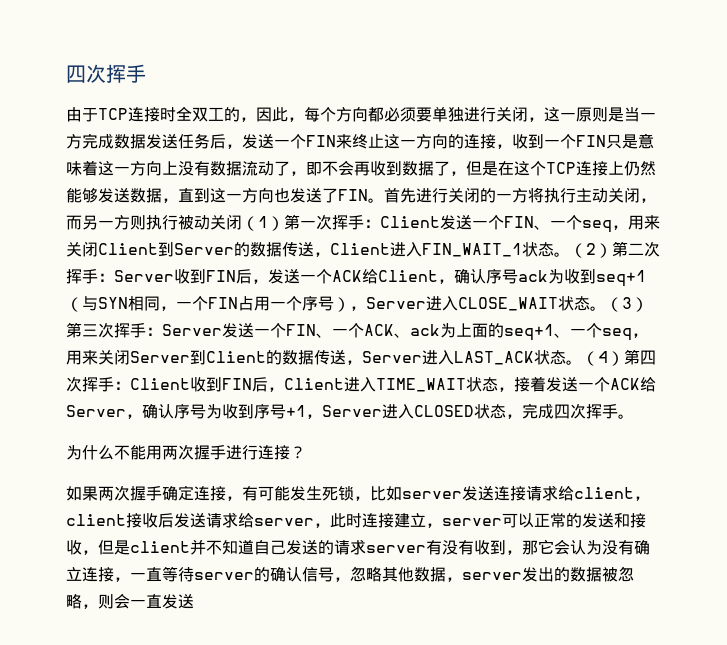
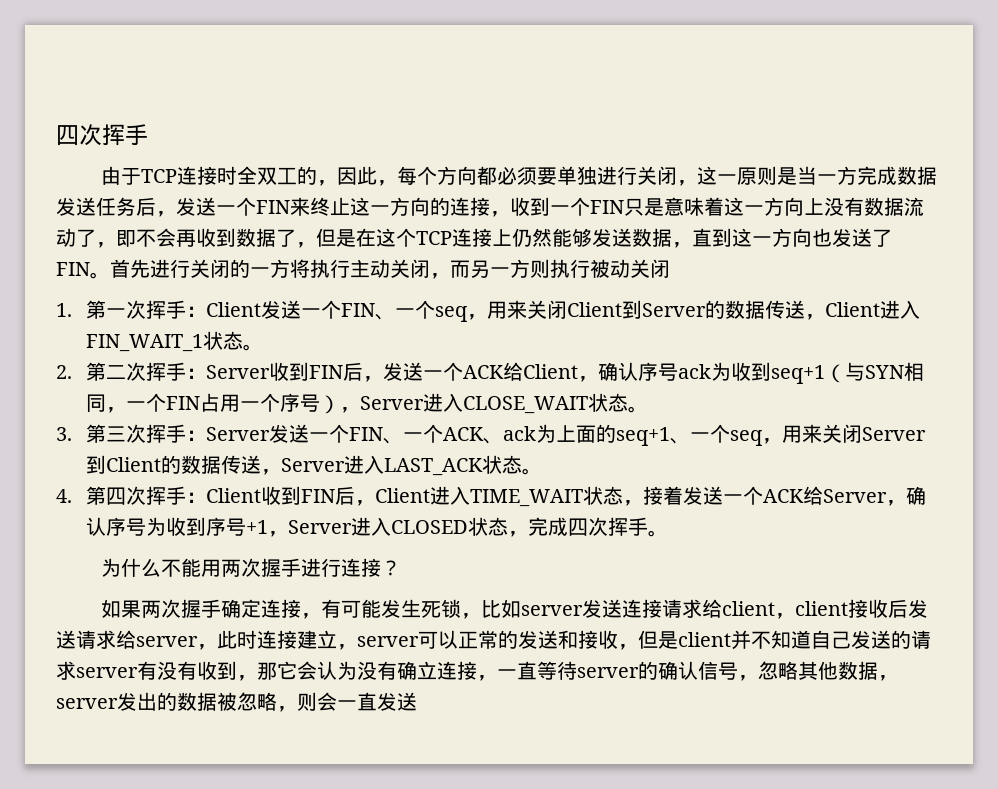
- 首先进行关闭的一方将执行主动关闭，而另一方则执行被动关闭（1）第一次挥手：
+ 首先进行关闭的一方将执行主动关闭，而另一方则执行被动关闭
+ 1.第一次挥手：
- Client发送一个FIN、一个seq，用来关闭Client到Server的数据传送，Client进入FIN_WAIT_1状态。（2）第二次挥手：
+ Client发送一个FIN、一个seq，用来关闭Client到Server的数据传送，Client进入FIN_WAIT_1状态。
+ 2.第二次挥手：
- Server收到FIN后，发送一个ACK给Client，确认序号ack为收到seq+1（与SYN相同，一个FIN占用一个序号），Server进入CLOSE_WAIT状态。（3）第三次挥手：
+ Server收到FIN后，发送一个ACK给Client，确认序号ack为收到seq+1（与SYN相同，一个FIN占用一个序号），Server进入CLOSE_WAIT状态。
+ 3.第三次挥手：
- Server发送一个FIN、一个ACK、ack为上面的seq+1、一个seq，用来关闭Server到Client的数据传送，Server进入LAST_ACK状态。（4）第四次挥手：
+ Server发送一个FIN、一个ACK、ack为上面的seq+1、一个seq，用来关闭Server到Client的数据传送，Server进入LAST_ACK状态。
+ 4.第四次挥手：

